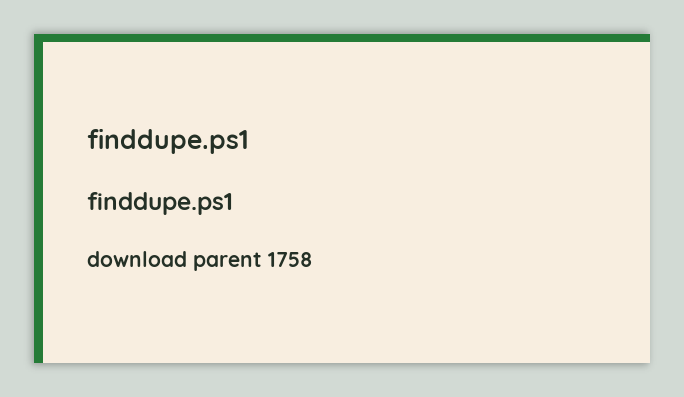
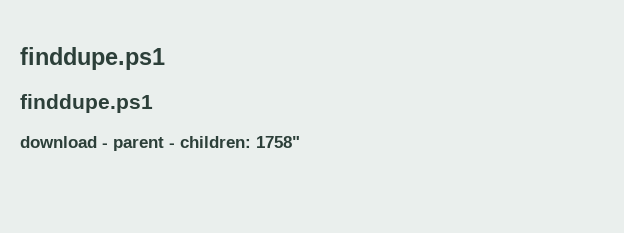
- download parent 1758
+ download - parent - children: 1758"

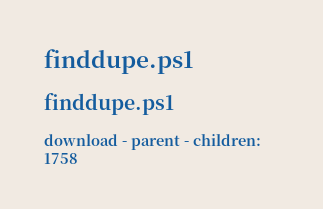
- download - parent - children: 1758"
+ download - parent - children: 1758

